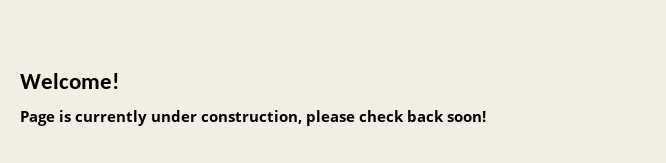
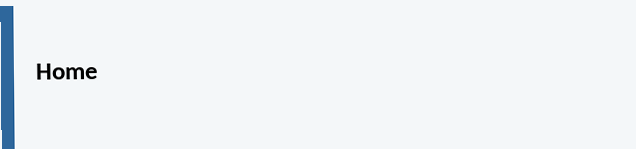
- Welcome!
- Page is currently under construction, please check back soon!
+ Home

